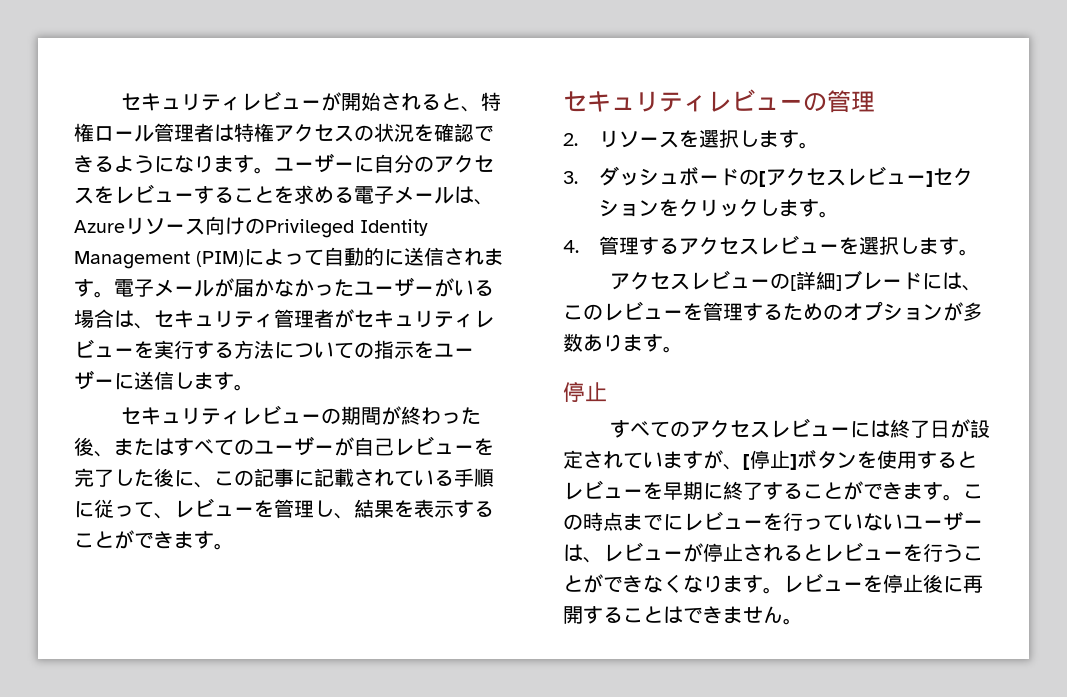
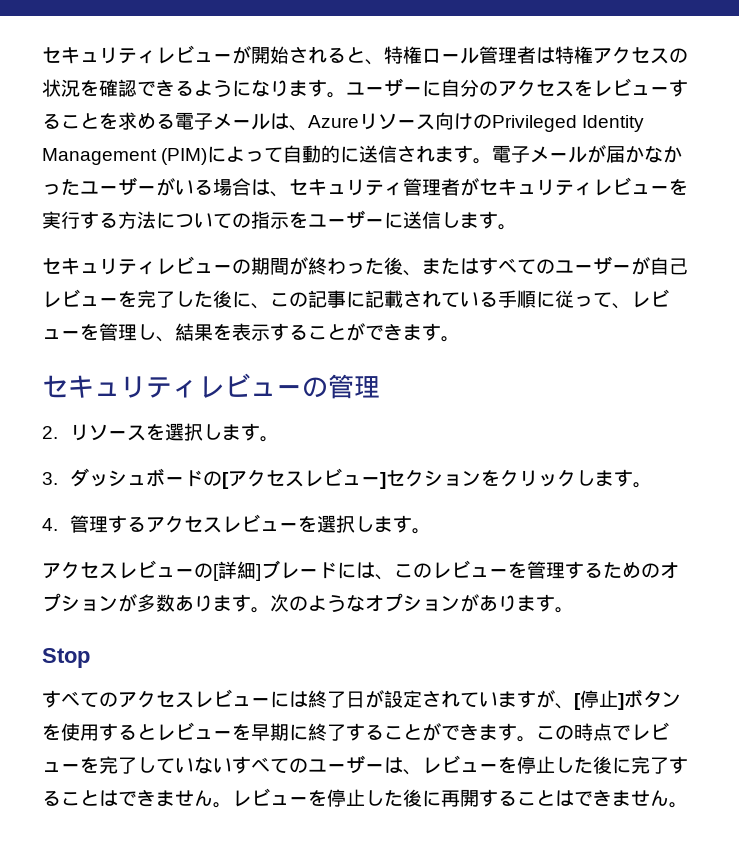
- アクセスレビューの[詳細]ブレードには、このレビューを管理するためのオプションが多数あります。
- 停止
+ アクセスレビューの[詳細]ブレードには、このレビューを管理するためのオプションが多数あります。次のようなオプションがあります。
+ Stop
- この時点までにレビューを行っていないユーザーは、レビューが停止されるとレビューを行うことができなくなります。
+ この時点でレビューを完了していないすべてのユーザーは、レビューを停止した後に完了することはできません。
- レビューを停止後に再開することはできません。
+ レビューを停止した後に再開することはできません。

